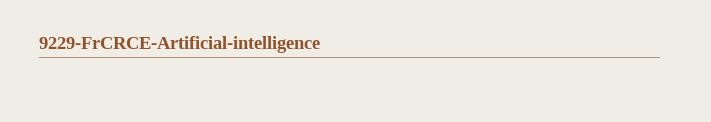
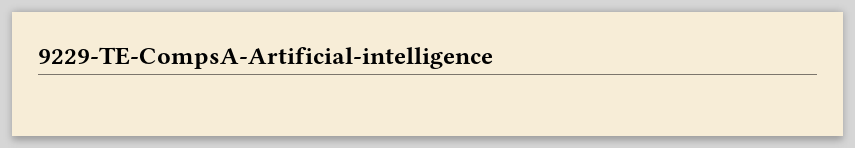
- 9229-FrCRCE-Artificial-intelligence
+ 9229-TE-CompsA-Artificial-intelligence

